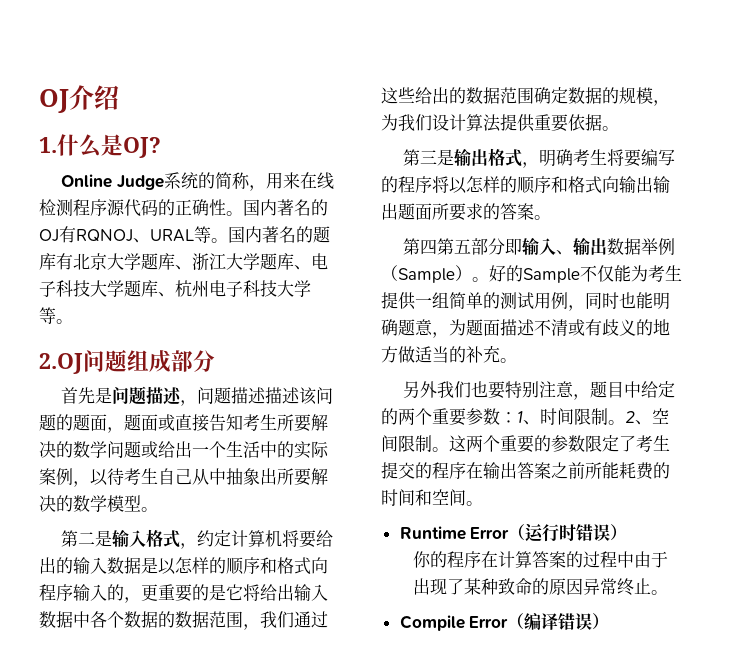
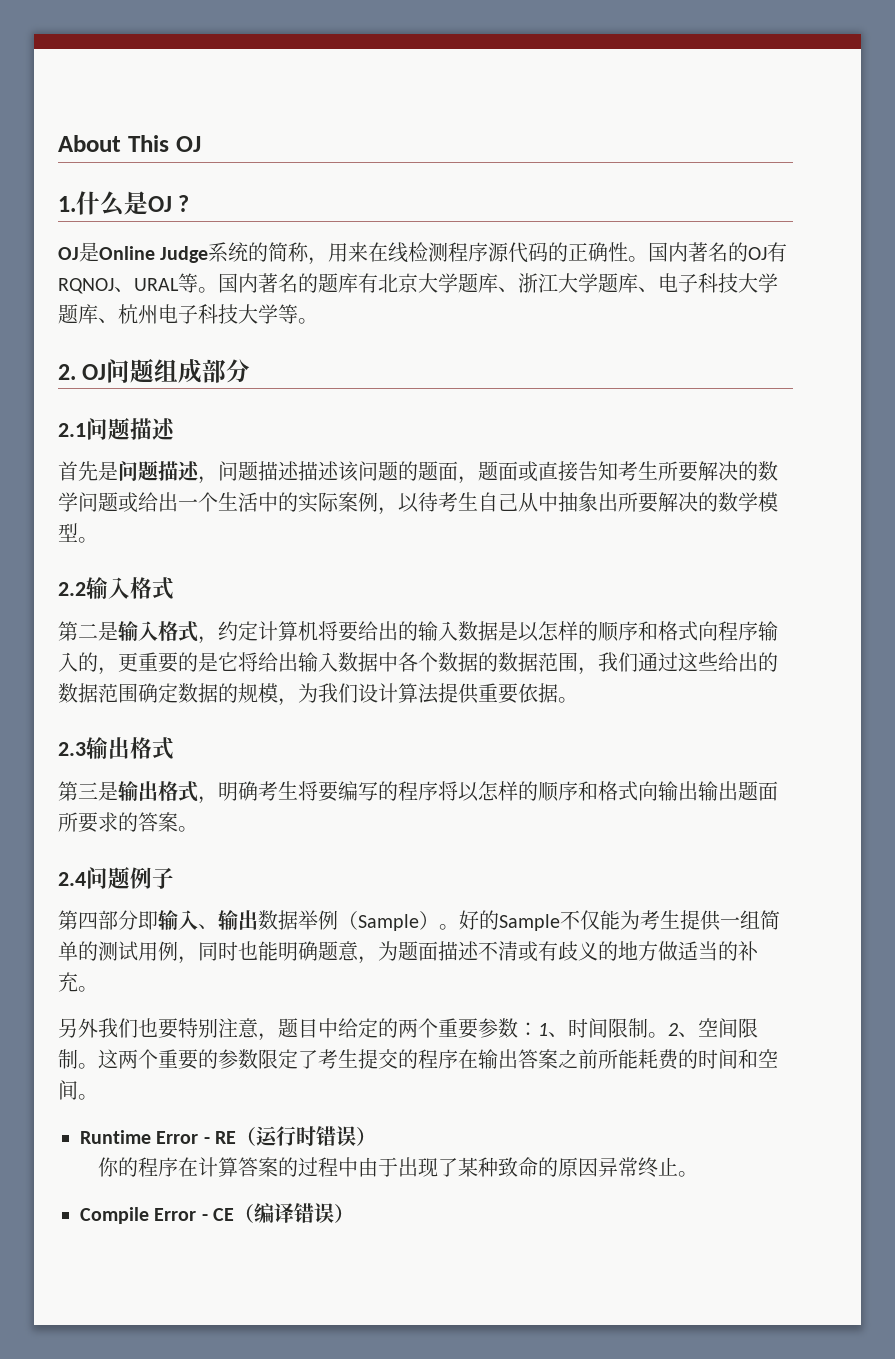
- OJ介绍
+ About This OJ
- 1.什么是OJ?
- Online Judge系统的简称，用来在线检测程序源代码的正确性。
+ 1.什么是OJ ?
+ OJ是Online Judge系统的简称，用来在线检测程序源代码的正确性。
- 2.OJ问题组成部分
+ 2. OJ问题组成部分
+ 2.1问题描述
+ 2.2输入格式
+ 2.3输出格式
+ 2.4问题例子
- 第四第五部分即输入、输出数据举例（Sample）。
+ 第四部分即输入、输出数据举例（Sample）。
- Runtime Error（运行时错误）
+ Runtime Error - RE（运行时错误）
- Compile Error（编译错误）
+ Compile Error - CE（编译错误）

